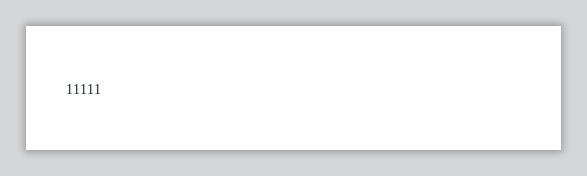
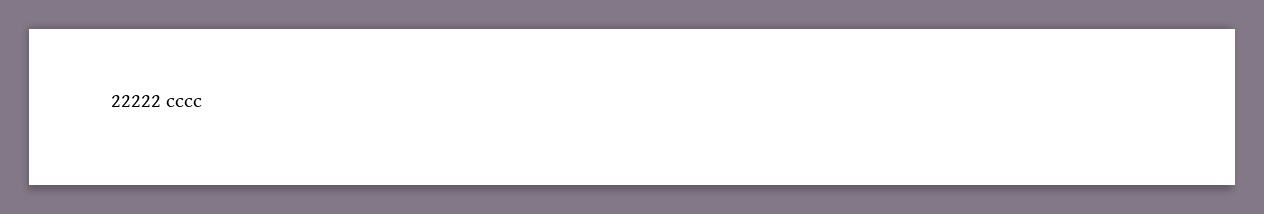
- 11111
+ 22222 cccc

